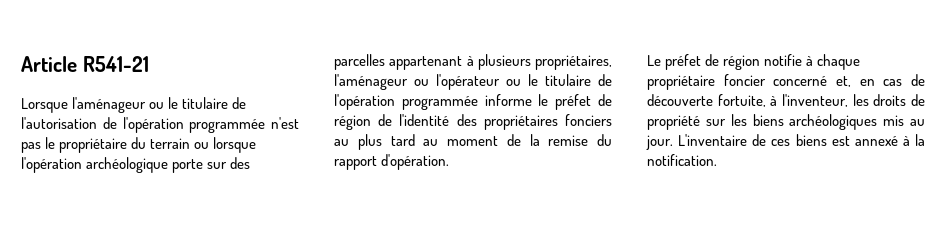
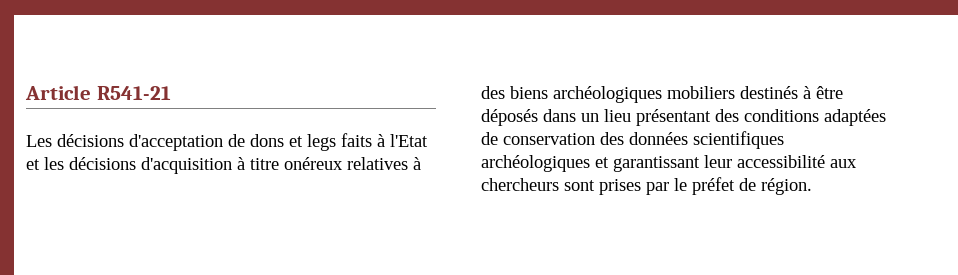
- Lorsque l'aménageur ou le titulaire de l'autorisation de l'opération programmée n'est pas le propriétaire du terrain ou lorsque l'opération archéologique porte sur des parcelles appartenant à plusieurs propriétaires, l'aménageur ou l'opérateur ou le titulaire de l'opération programmée informe le préfet de région de l'identité des propriétaires fonciers au plus tard au moment de la remise du rapport d'opération.
- Le préfet de région notifie à chaque propriétaire foncier concerné et, en cas de découverte fortuite, à l'inventeur, les droits de propriété sur les biens archéologiques mis au jour. L'inventaire de ces biens est annexé à la notification.
+ Les décisions d'acceptation de dons et legs faits à l'Etat et les décisions d'acquisition à titre onéreux relatives à des biens archéologiques mobiliers destinés à être déposés dans un lieu présentant des conditions adaptées de conservation des données scientifiques archéologiques et garantissant leur accessibilité aux chercheurs sont prises par le préfet de région.

